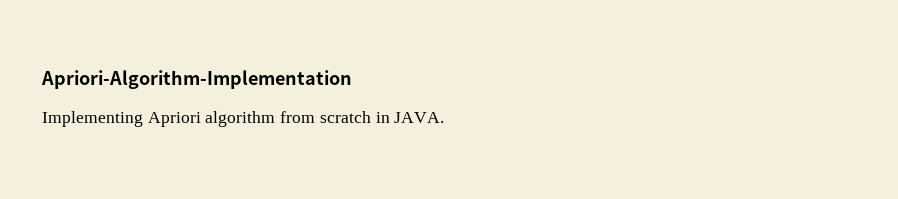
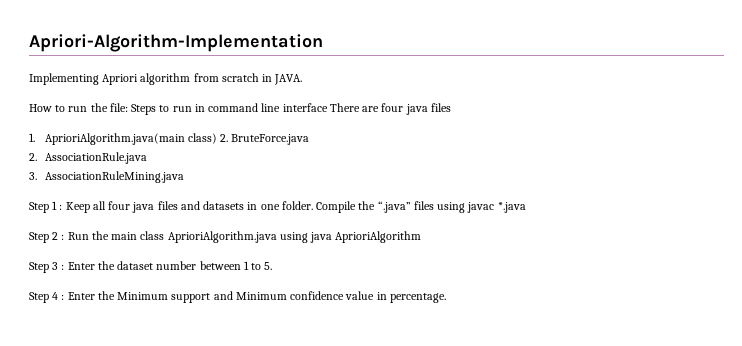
+ How to run the file: Steps to run in command line interface There are four java files
+ 1. AprioriAlgorithm.java(main class) 2. BruteForce.java
+ 2. AssociationRule.java
+ 3. AssociationRuleMining.java
+ Step 1 : Keep all four java files and datasets in one folder. Compile the “.java” files using javac *.java
+ Step 2 : Run the main class AprioriAlgorithm.java using java AprioriAlgorithm
+ Step 3 : Enter the dataset number between 1 to 5.
+ Step 4 : Enter the Minimum support and Minimum confidence value in percentage.

